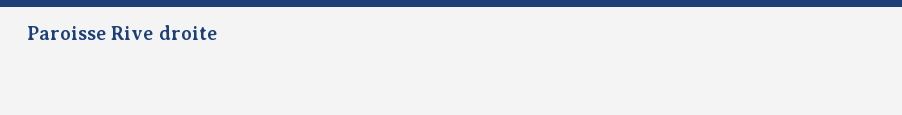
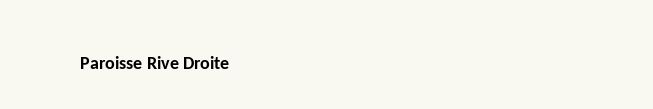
- Paroisse Rive droite
+ Paroisse Rive Droite

